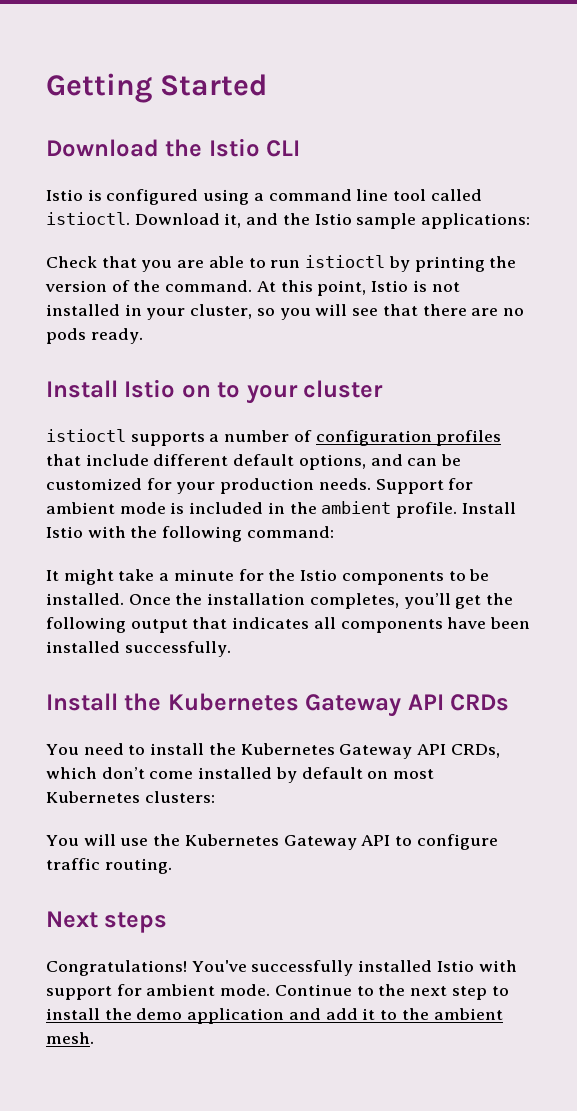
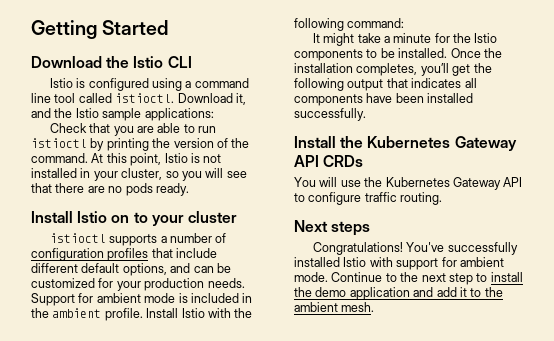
- You need to install the Kubernetes Gateway API CRDs, which don’t come installed by default on most Kubernetes clusters:

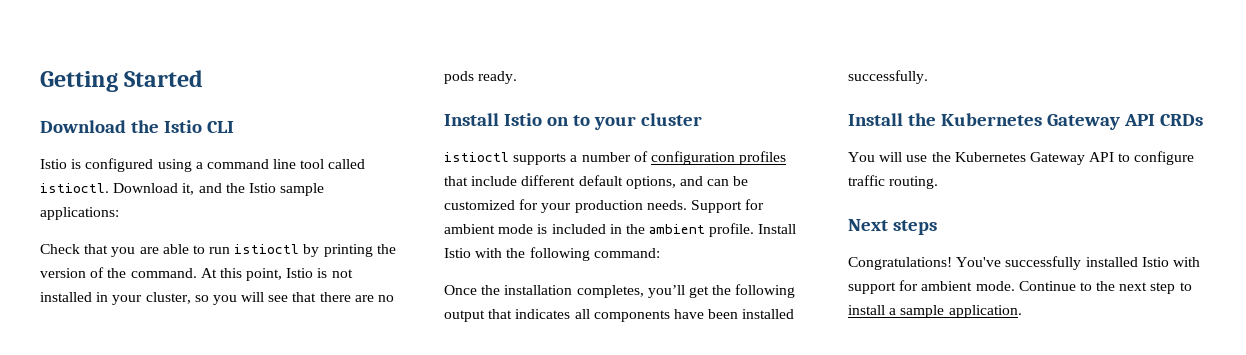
- It might take a minute for the Istio components to be installed.
- Continue to the next step to install the demo application and add it to the ambient mesh.
+ Continue to the next step to install a sample application.

